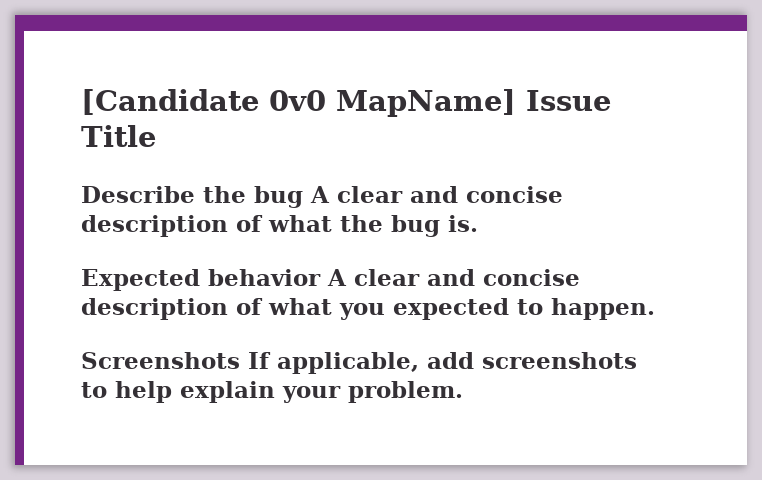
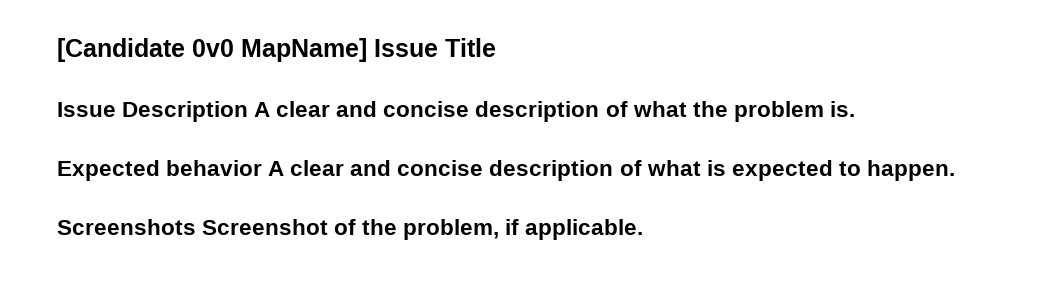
- Describe the bug A clear and concise description of what the bug is.
+ Issue Description A clear and concise description of what the problem is.
- Expected behavior A clear and concise description of what you expected to happen.
+ Expected behavior A clear and concise description of what is expected to happen.
- Screenshots If applicable, add screenshots to help explain your problem.
+ Screenshots Screenshot of the problem, if applicable.

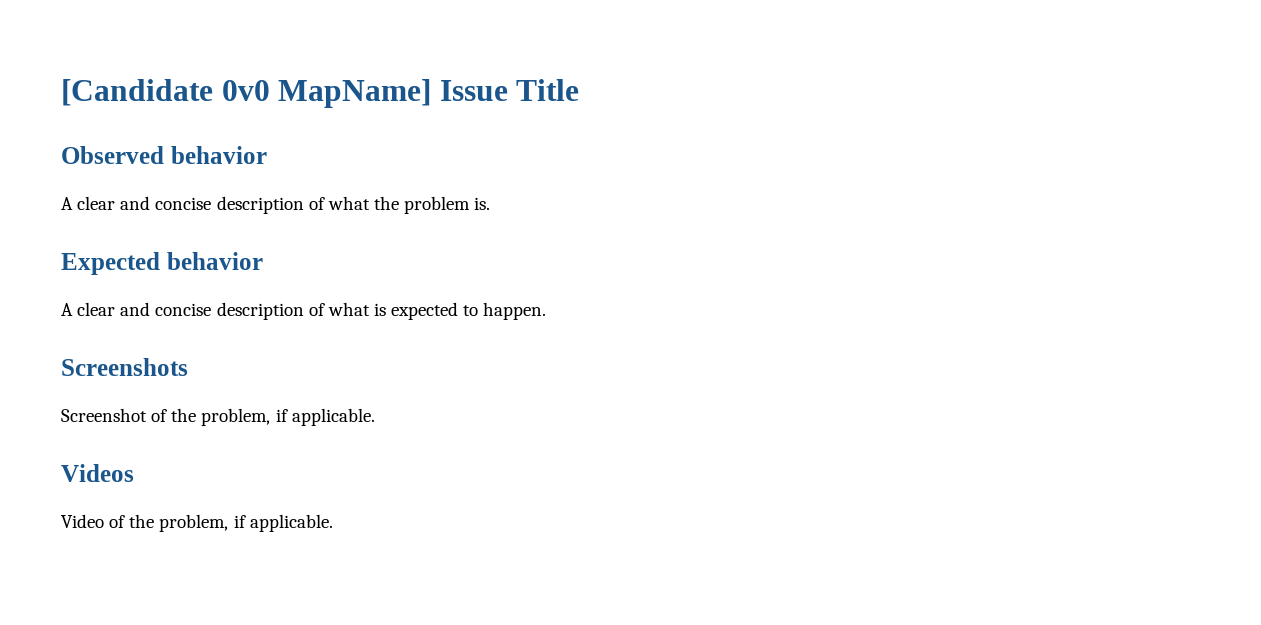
- Issue Description A clear and concise description of what the problem is.
+ Observed behavior
+ A clear and concise description of what the problem is.
- Expected behavior A clear and concise description of what is expected to happen.
+ Expected behavior
+ A clear and concise description of what is expected to happen.
- Screenshots Screenshot of the problem, if applicable.
+ Screenshots
+ Screenshot of the problem, if applicable.
+ Videos
+ Video of the problem, if applicable.

